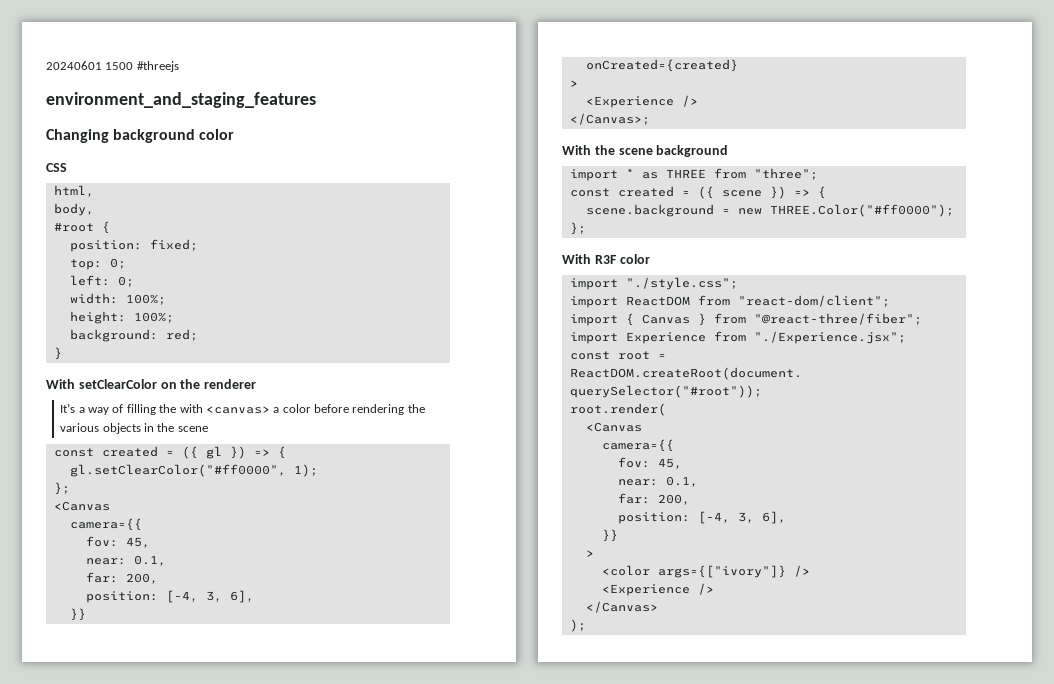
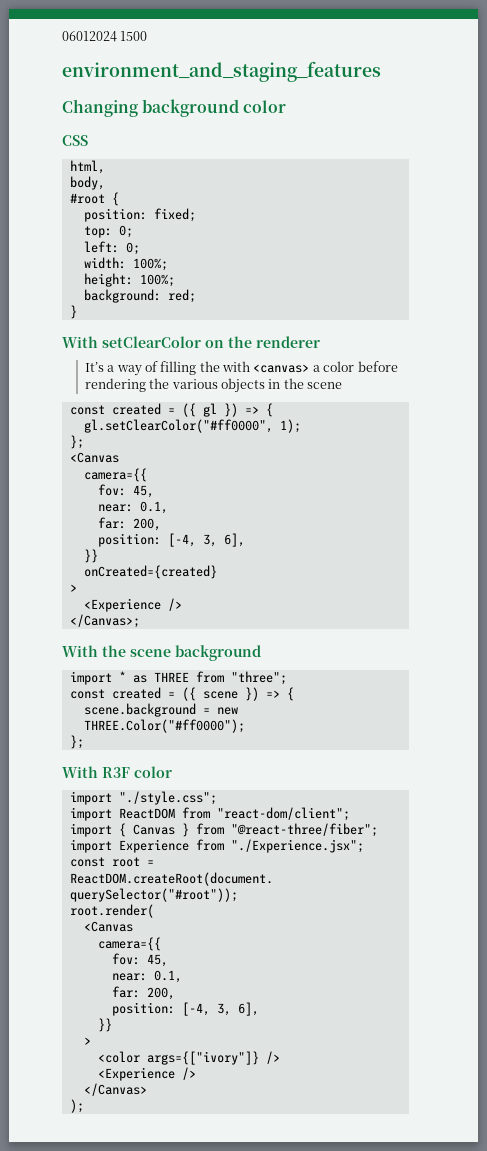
- 20240601 1500 #threejs
+ 06012024 1500

